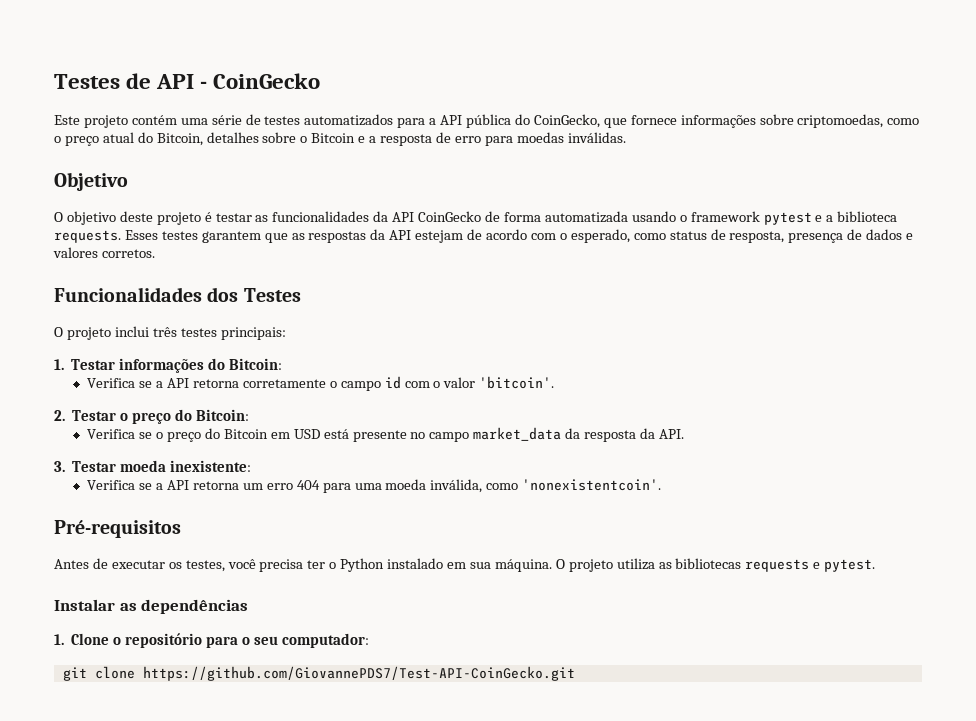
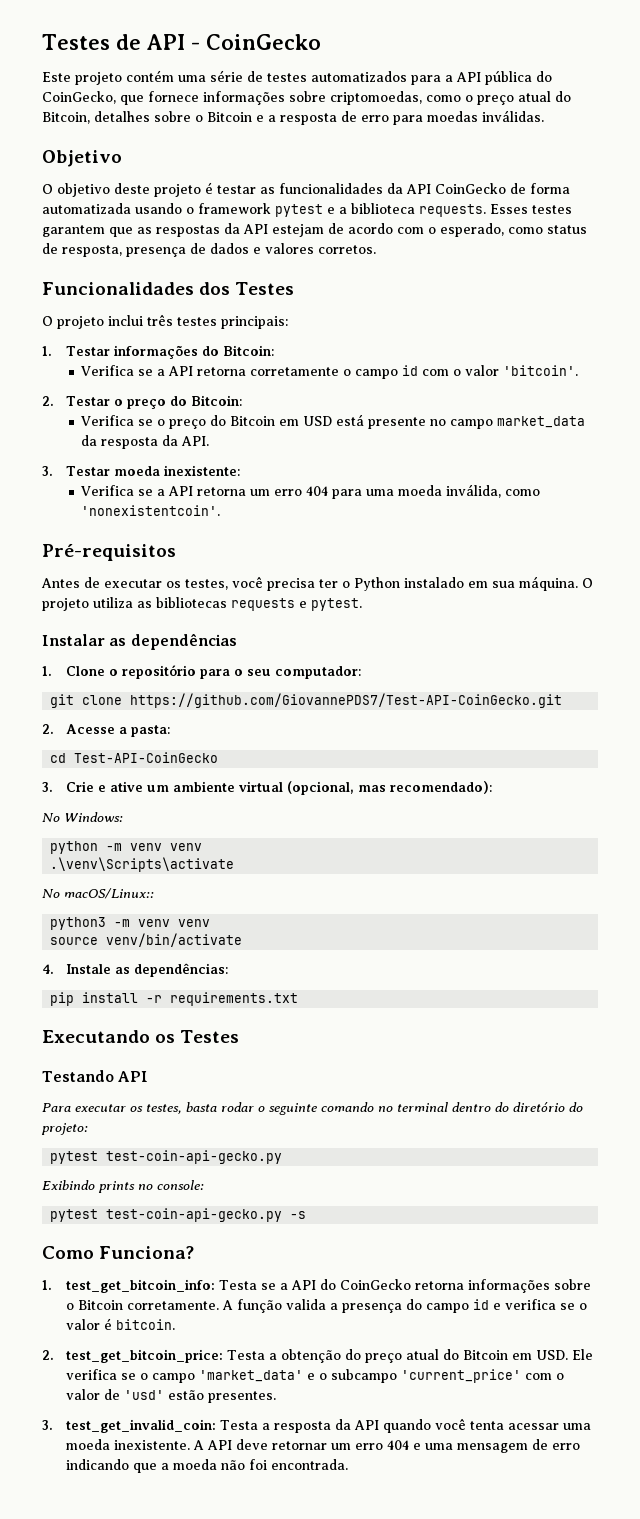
+ 2. Acesse a pasta:
+ cd Test-API-CoinGecko
+ 3. Crie e ative um ambiente virtual (opcional, mas recomendado):
+ No Windows:
+ python -m venv venv
+ .\venv\Scripts\activate
+ No macOS/Linux::
+ python3 -m venv venv
+ source venv/bin/activate
+ 4. Instale as dependências:
+ pip install -r requirements.txt
+ Executando os Testes
+ Testando API
+ Para executar os testes, basta rodar o seguinte comando no terminal dentro do diretório do projeto:
+ pytest test-coin-api-gecko.py
+ Exibindo prints no console:
+ pytest test-coin-api-gecko.py -s
+ Como Funciona?
+ 1. test_get_bitcoin_info: Testa se a API do CoinGecko retorna informações sobre o Bitcoin corretamente. A função valida a presença do campo id e verifica se o valor é bitcoin.
+ 2. test_get_bitcoin_price: Testa a obtenção do preço atual do Bitcoin em USD. Ele verifica se o campo 'market_data' e o subcampo 'current_price' com o valor de 'usd' estão presentes.
+ 3. test_get_invalid_coin: Testa a resposta da API quando você tenta acessar uma moeda inexistente. A API deve retornar um erro 404 e uma mensagem de erro indicando que a moeda não foi encontrada.

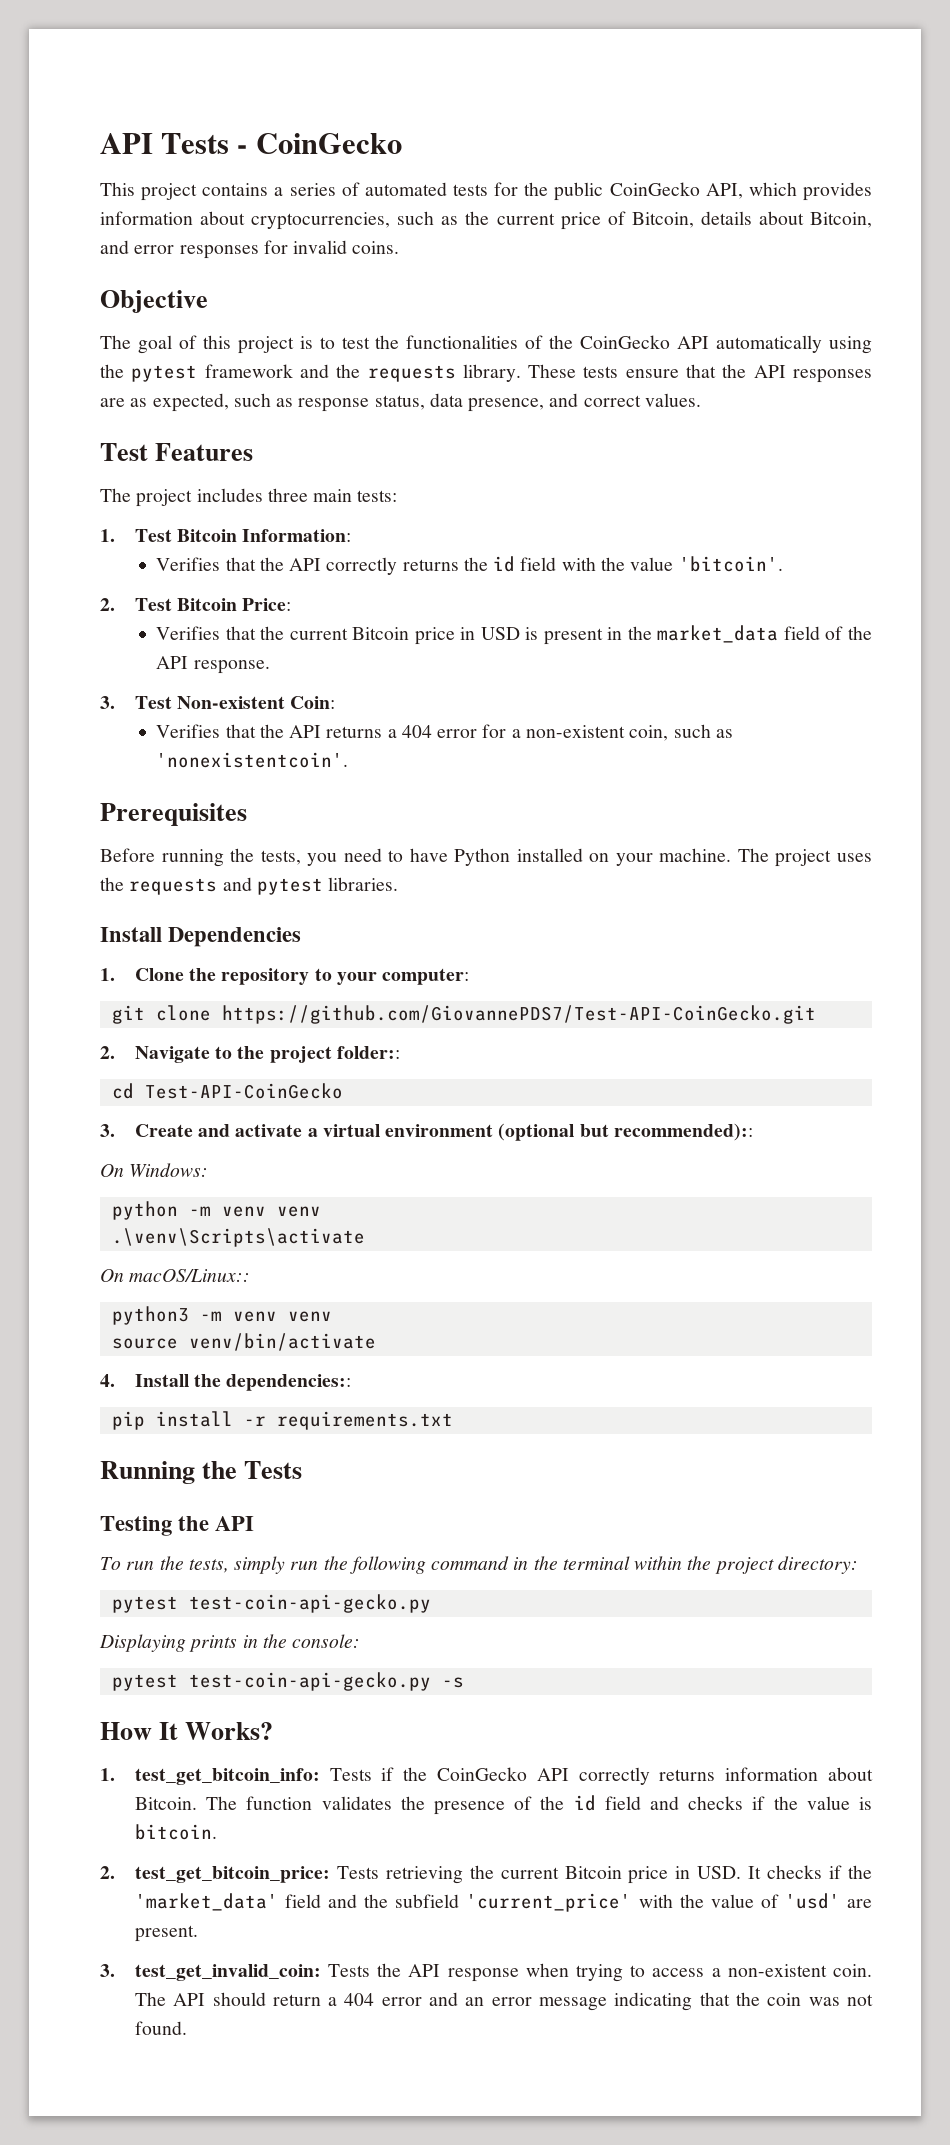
- Testes de API - CoinGecko
+ API Tests - CoinGecko
- Este projeto contém uma série de testes automatizados para a API pública do CoinGecko, que fornece informações sobre criptomoedas, como o preço atual do Bitcoin, detalhes sobre o Bitcoin e a resposta de erro para moedas inválidas.
- Objetivo
- O objetivo deste projeto é testar as funcionalidades da API CoinGecko de forma automatizada usando o framework pytest e a biblioteca requests. Esses testes garantem que as respostas da API estejam de acordo com o esperado, como status de resposta, presença de dados e valores corretos.
- Funcionalidades dos Testes
- O projeto inclui três testes principais:
- 1. Testar informações do Bitcoin:
- Verifica se a API retorna corretamente o campo id com o valor 'bitcoin'.
- 2. Testar o preço do Bitcoin:
- Verifica se o preço do Bitcoin em USD está presente no campo market_data da resposta da API.
- 3. Testar moeda inexistente:
- Verifica se a API retorna um erro 404 para uma moeda inválida, como 'nonexistentcoin'.
- Pré-requisitos
- Antes de executar os testes, você precisa ter o Python instalado em sua máquina. O projeto utiliza as bibliotecas requests e pytest.
- Instalar as dependências
- 1. Clone o repositório para o seu computador:
+ This project contains a series of automated tests for the public CoinGecko API, which provides information about cryptocurrencies, such as the current price of Bitcoin, details about Bitcoin, and error responses for invalid coins.
+ Objective
+ The goal of this project is to test the functionalities of the CoinGecko API automatically using the pytest framework and the requests library. These tests ensure that the API responses are as expected, such as response status, data presence, and correct values.
+ Test Features
+ The project includes three main tests:
+ 1. Test Bitcoin Information:
+ Verifies that the API correctly returns the id field with the value 'bitcoin'.
+ 2. Test Bitcoin Price:
+ Verifies that the current Bitcoin price in USD is present in the market_data field of the API response.
+ 3. Test Non-existent Coin:
+ Verifies that the API returns a 404 error for a non-existent coin, such as 'nonexistentcoin'.
+ Prerequisites
+ Before running the tests, you need to have Python installed on your machine. The project uses the requests and pytest libraries.
+ Install Dependencies
+ 1. Clone the repository to your computer:
  git clone https://github.com/GiovannePDS7/Test-API-CoinGecko.git
- 2. Acesse a pasta:
+ 2. Navigate to the project folder::
  cd Test-API-CoinGecko
- 3. Crie e ative um ambiente virtual (opcional, mas recomendado):
- No Windows:
+ 3. Create and activate a virtual environment (optional but recommended)::
+ On Windows:
- No macOS/Linux::
+ On macOS/Linux::
- 4. Instale as dependências:
+ 4. Install the dependencies::
- Executando os Testes
- Testando API
- Para executar os testes, basta rodar o seguinte comando no terminal dentro do diretório do projeto:
+ Running the Tests
+ Testing the API
+ To run the tests, simply run the following command in the terminal within the project directory:
  pytest test-coin-api-gecko.py
- Exibindo prints no console:
+ Displaying prints in the console:
- Como Funciona?
+ How It Works?
- 1. test_get_bitcoin_info: Testa se a API do CoinGecko retorna informações sobre o Bitcoin corretamente. A função valida a presença do campo id e verifica se o valor é bitcoin.
- 2. test_get_bitcoin_price: Testa a obtenção do preço atual do Bitcoin em USD. Ele verifica se o campo 'market_data' e o subcampo 'current_price' com o valor de 'usd' estão presentes.
- 3. test_get_invalid_coin: Testa a resposta da API quando você tenta acessar uma moeda inexistente. A API deve retornar um erro 404 e uma mensagem de erro indicando que a moeda não foi encontrada.
+ 1. test_get_bitcoin_info: Tests if the CoinGecko API correctly returns information about Bitcoin. The function validates the presence of the id field and checks if the value is bitcoin.
+ 2. test_get_bitcoin_price: Tests retrieving the current Bitcoin price in USD. It checks if the 'market_data' field and the subfield 'current_price' with the value of 'usd' are present.
+ 3. test_get_invalid_coin: Tests the API response when trying to access a non-existent coin. The API should return a 404 error and an error message indicating that the coin was not found.

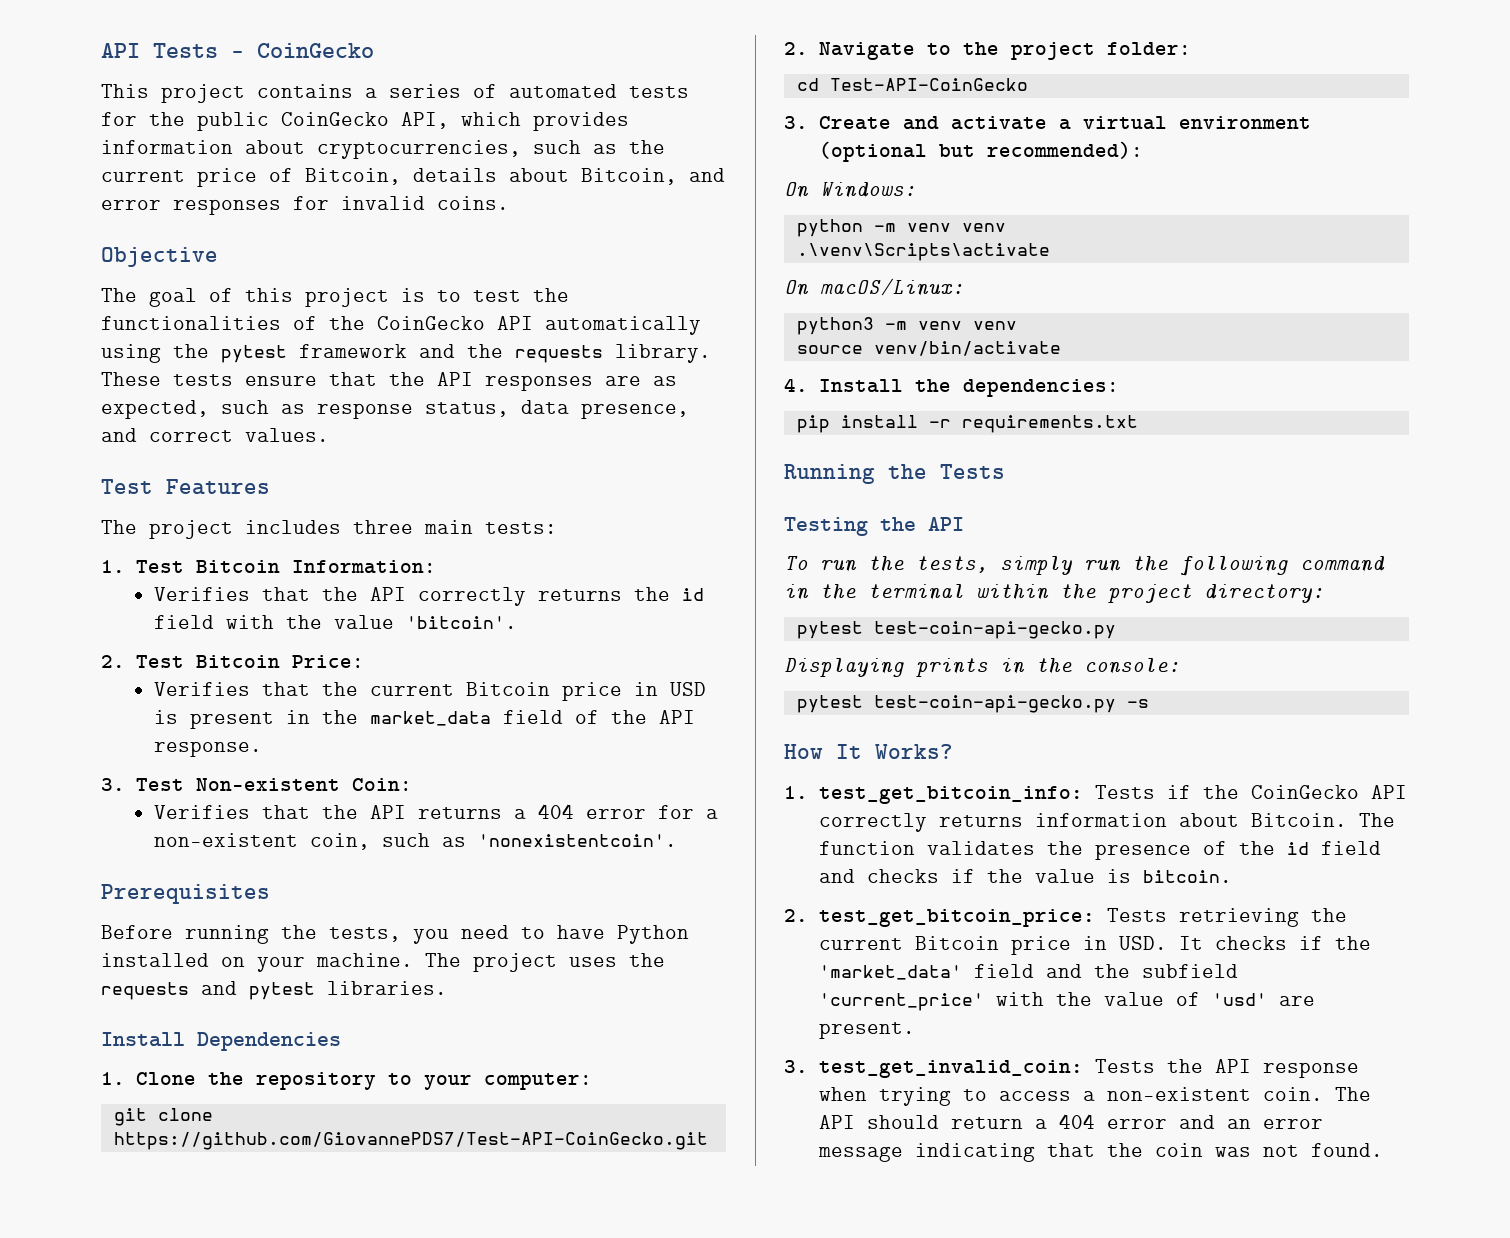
- 2. Navigate to the project folder::
+ 2. Navigate to the project folder:
- 3. Create and activate a virtual environment (optional but recommended)::
+ 3. Create and activate a virtual environment (optional but recommended):
- On macOS/Linux::
+ On macOS/Linux:
- 4. Install the dependencies::
+ 4. Install the dependencies:

